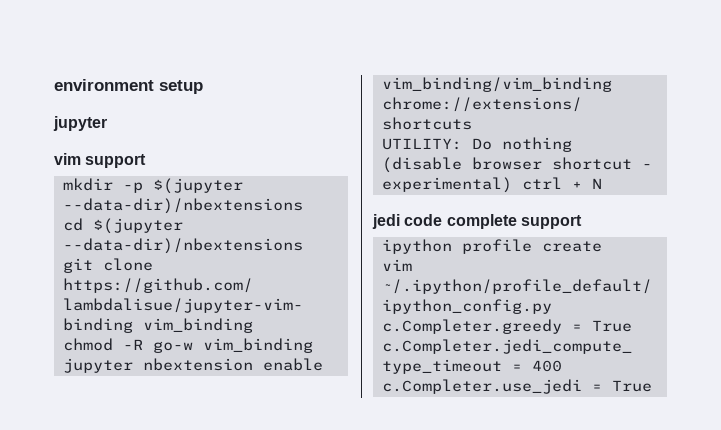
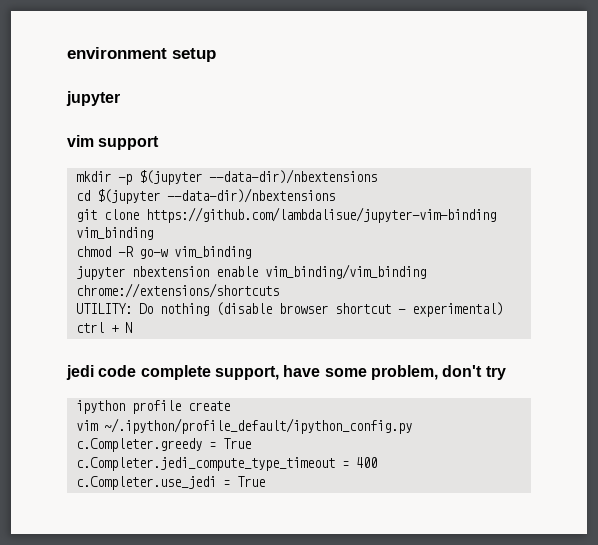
- jedi code complete support
+ jedi code complete support, have some problem, don't try

